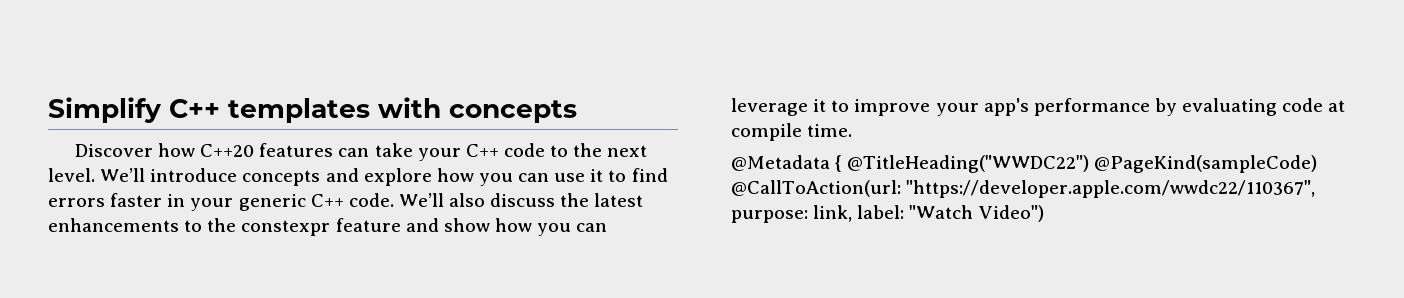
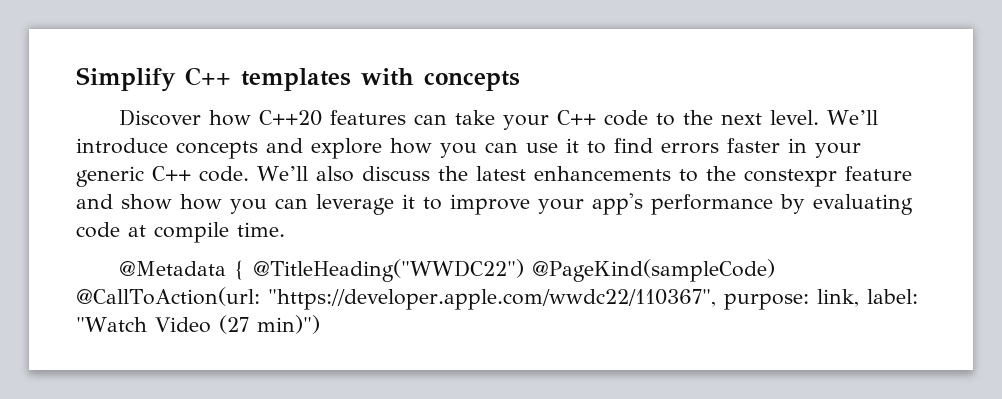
- @Metadata { @TitleHeading("WWDC22") @PageKind(sampleCode) @CallToAction(url: "https://developer.apple.com/wwdc22/110367", purpose: link, label: "Watch Video")
+ @Metadata { @TitleHeading("WWDC22") @PageKind(sampleCode) @CallToAction(url: "https://developer.apple.com/wwdc22/110367", purpose: link, label: "Watch Video (27 min)")

